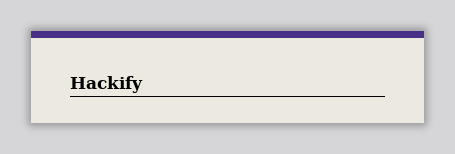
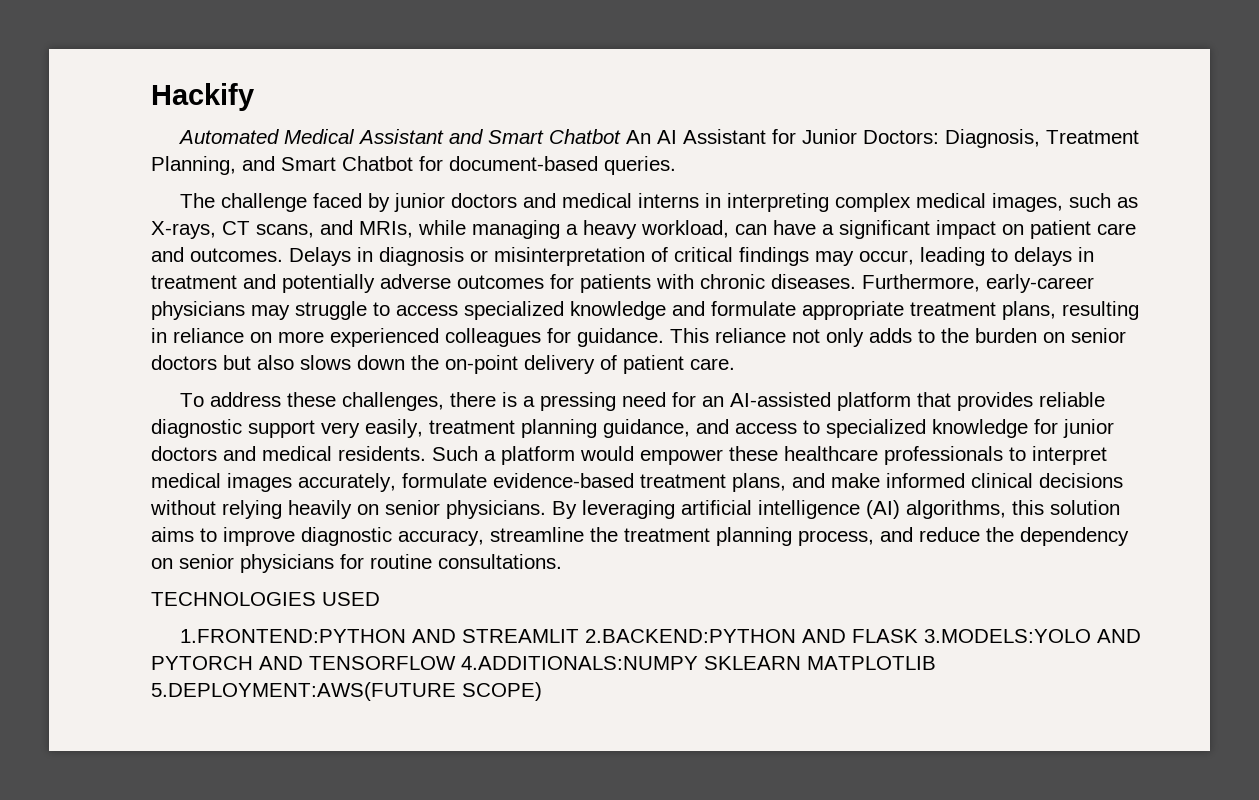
+ Automated Medical Assistant and Smart Chatbot An AI Assistant for Junior Doctors: Diagnosis, Treatment Planning, and Smart Chatbot for document-based queries.
+ The challenge faced by junior doctors and medical interns in interpreting complex medical images, such as X-rays, CT scans, and MRIs, while managing a heavy workload, can have a significant impact on patient care and outcomes. Delays in diagnosis or misinterpretation of critical findings may occur, leading to delays in treatment and potentially adverse outcomes for patients with chronic diseases. Furthermore, early-career physicians may struggle to access specialized knowledge and formulate appropriate treatment plans, resulting in reliance on more experienced colleagues for guidance. This reliance not only adds to the burden on senior doctors but also slows down the on-point delivery of patient care.
+ To address these challenges, there is a pressing need for an AI-assisted platform that provides reliable diagnostic support very easily, treatment planning guidance, and access to specialized knowledge for junior doctors and medical residents. Such a platform would empower these healthcare professionals to interpret medical images accurately, formulate evidence-based treatment plans, and make informed clinical decisions without relying heavily on senior physicians. By leveraging artificial intelligence (AI) algorithms, this solution aims to improve diagnostic accuracy, streamline the treatment planning process, and reduce the dependency on senior physicians for routine consultations.
+ TECHNOLOGIES USED
+ 1.FRONTEND:PYTHON AND STREAMLIT 2.BACKEND:PYTHON AND FLASK 3.MODELS:YOLO AND PYTORCH AND TENSORFLOW 4.ADDITIONALS:NUMPY SKLEARN MATPLOTLIB 5.DEPLOYMENT:AWS(FUTURE SCOPE)

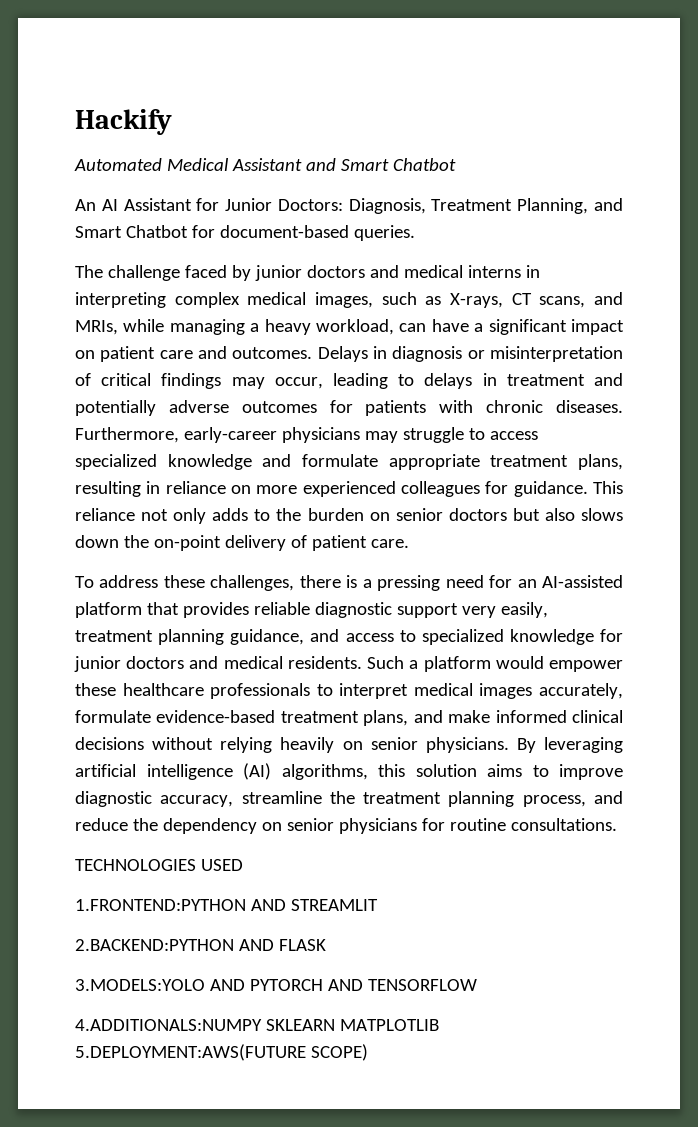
- Automated Medical Assistant and Smart Chatbot An AI Assistant for Junior Doctors: Diagnosis, Treatment Planning, and Smart Chatbot for document-based queries.
+ Automated Medical Assistant and Smart Chatbot
+ An AI Assistant for Junior Doctors: Diagnosis, Treatment Planning, and Smart Chatbot for document-based queries.
- 1.FRONTEND:PYTHON AND STREAMLIT 2.BACKEND:PYTHON AND FLASK 3.MODELS:YOLO AND PYTORCH AND TENSORFLOW 4.ADDITIONALS:NUMPY SKLEARN MATPLOTLIB 5.DEPLOYMENT:AWS(FUTURE SCOPE)
+ 1.FRONTEND:PYTHON AND STREAMLIT
+ 2.BACKEND:PYTHON AND FLASK
+ 3.MODELS:YOLO AND PYTORCH AND TENSORFLOW
+ 4.ADDITIONALS:NUMPY SKLEARN MATPLOTLIB 5.DEPLOYMENT:AWS(FUTURE SCOPE)

